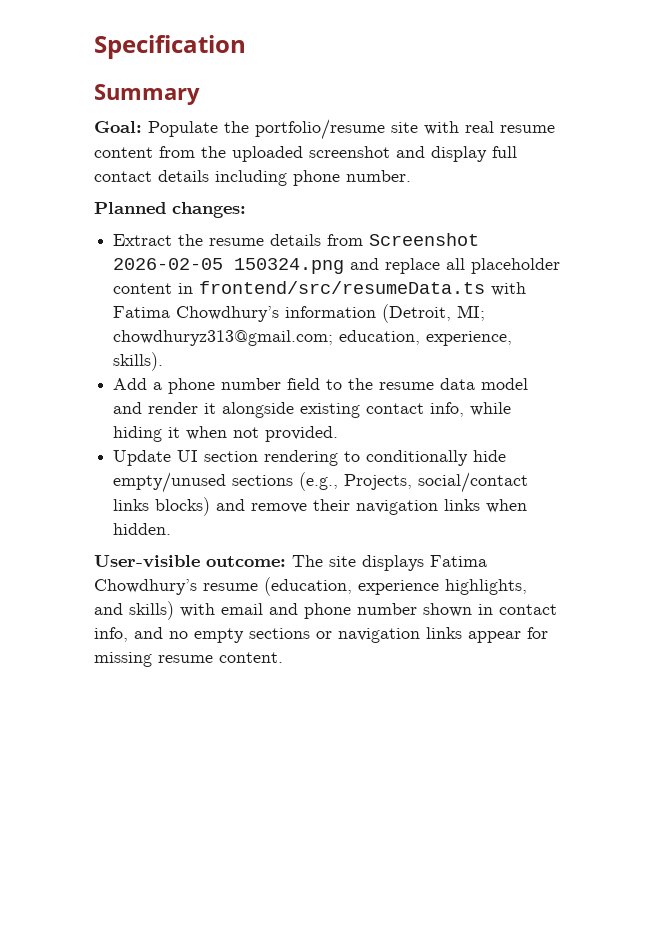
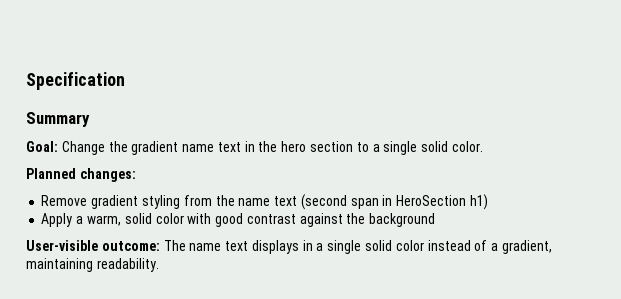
- Goal: Populate the portfolio/resume site with real resume content from the uploaded screenshot and display full contact details including phone number.
+ Goal: Change the gradient name text in the hero section to a single solid color.
  Planned changes:
- Extract the resume details from Screenshot 2026-02-05 150324.png and replace all placeholder content in frontend/src/resumeData.ts with Fatima Chowdhury’s information (Detroit, MI; chowdhuryz313@gmail.com; education, experience, skills).
- Add a phone number field to the resume data model and render it alongside existing contact info, while hiding it when not provided.
- Update UI section rendering to conditionally hide empty/unused sections (e.g., Projects, social/contact links blocks) and remove their navigation links when hidden.
- User-visible outcome: The site displays Fatima Chowdhury’s resume (education, experience highlights, and skills) with email and phone number shown in contact info, and no empty sections or navigation links appear for missing resume content.
+ Remove gradient styling from the name text (second span in HeroSection h1)
+ Apply a warm, solid color with good contrast against the background
+ User-visible outcome: The name text displays in a single solid color instead of a gradient, maintaining readability.

